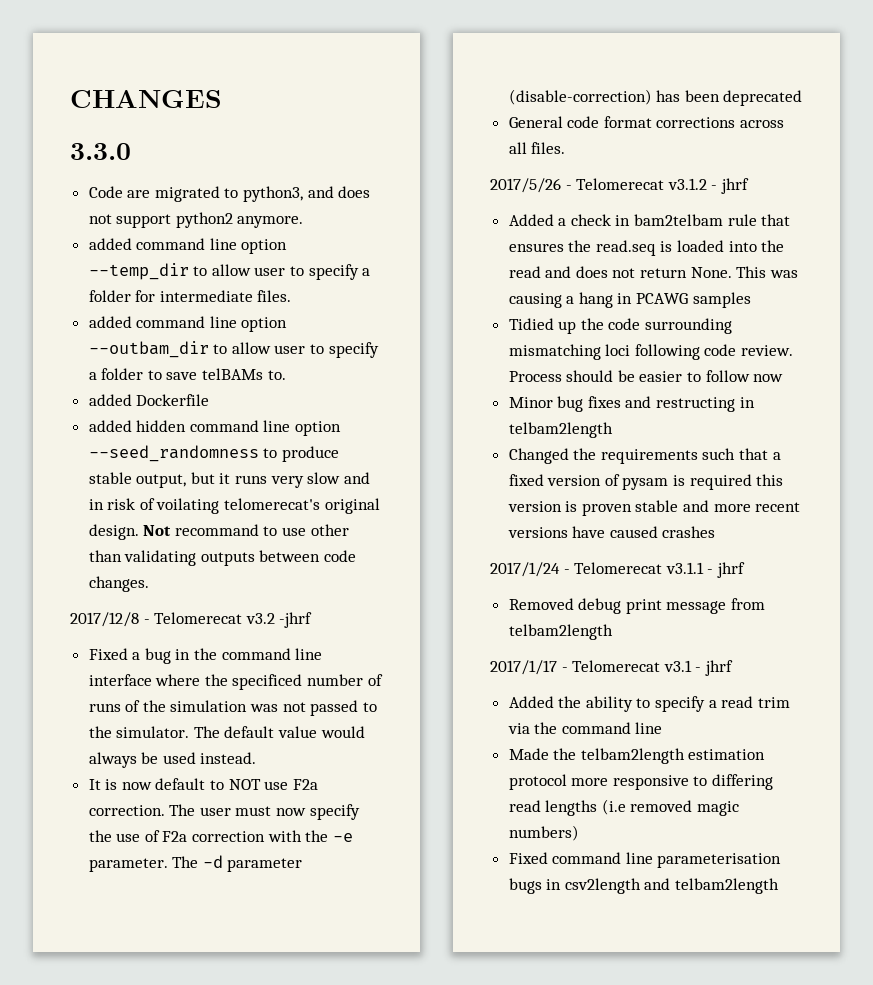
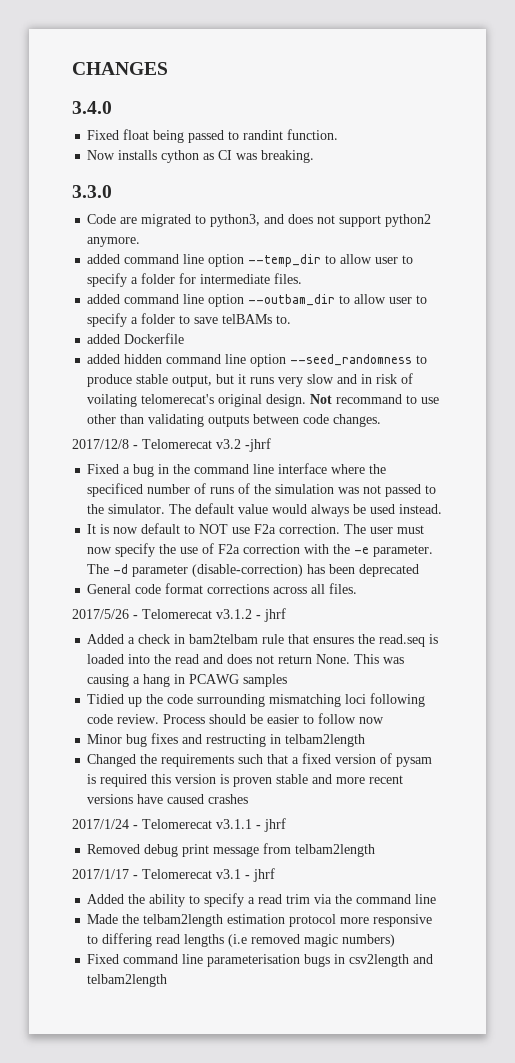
+ 3.4.0
+ Fixed float being passed to randint function.
+ Now installs cython as CI was breaking.

